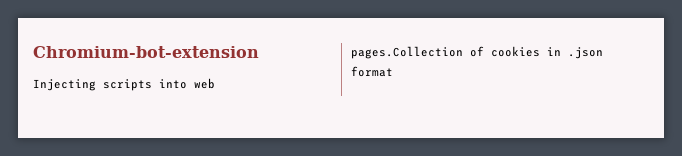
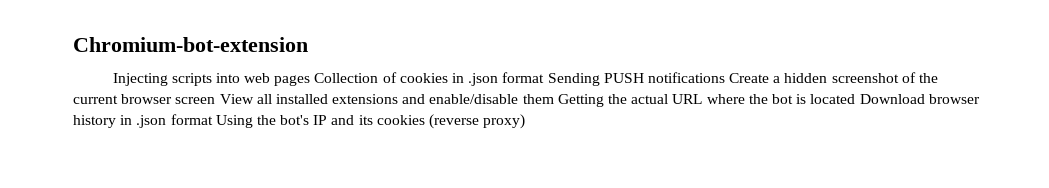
- Injecting scripts into web pages.Collection of cookies in .json format
+ Injecting scripts into web pages Collection of cookies in .json format Sending PUSH notifications Create a hidden screenshot of the current browser screen View all installed extensions and enable/disable them Getting the actual URL where the bot is located Download browser history in .json format Using the bot's IP and its cookies (reverse proxy)

